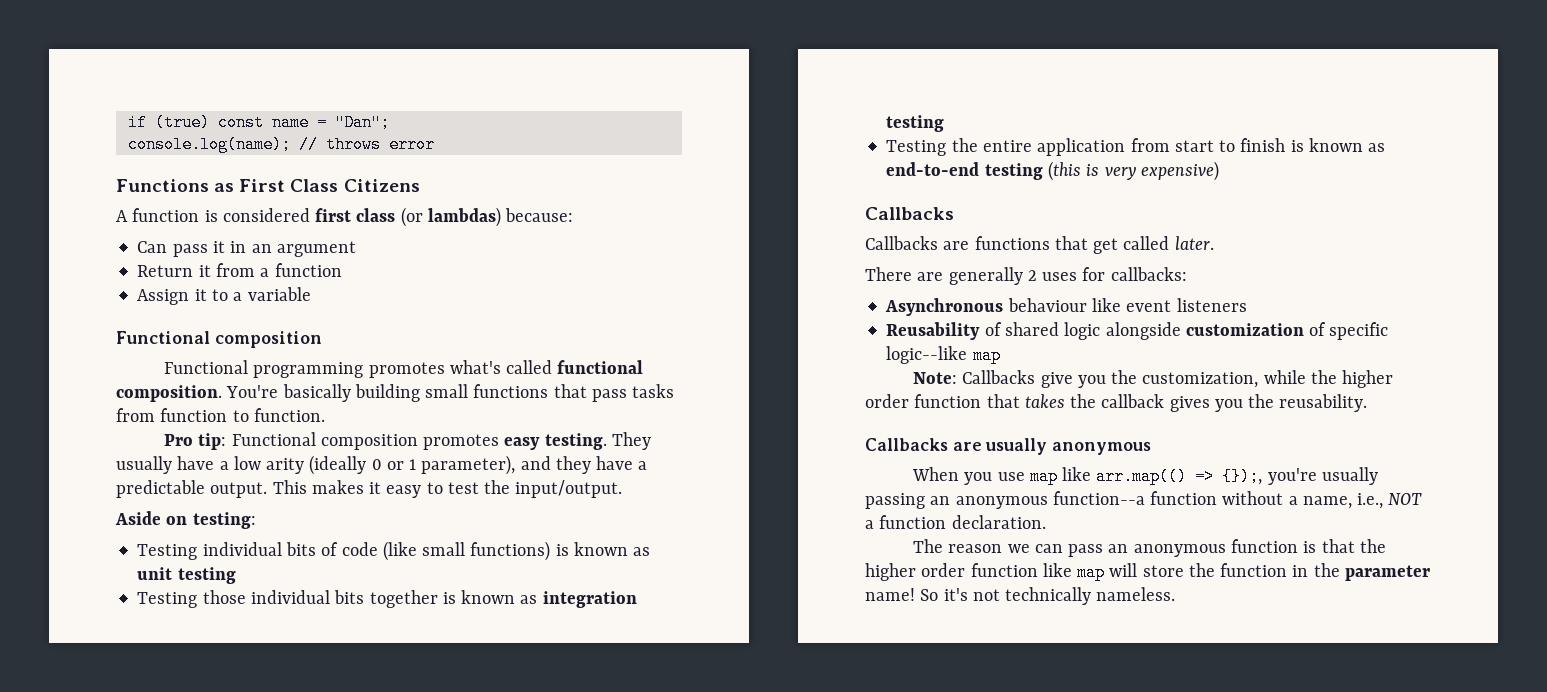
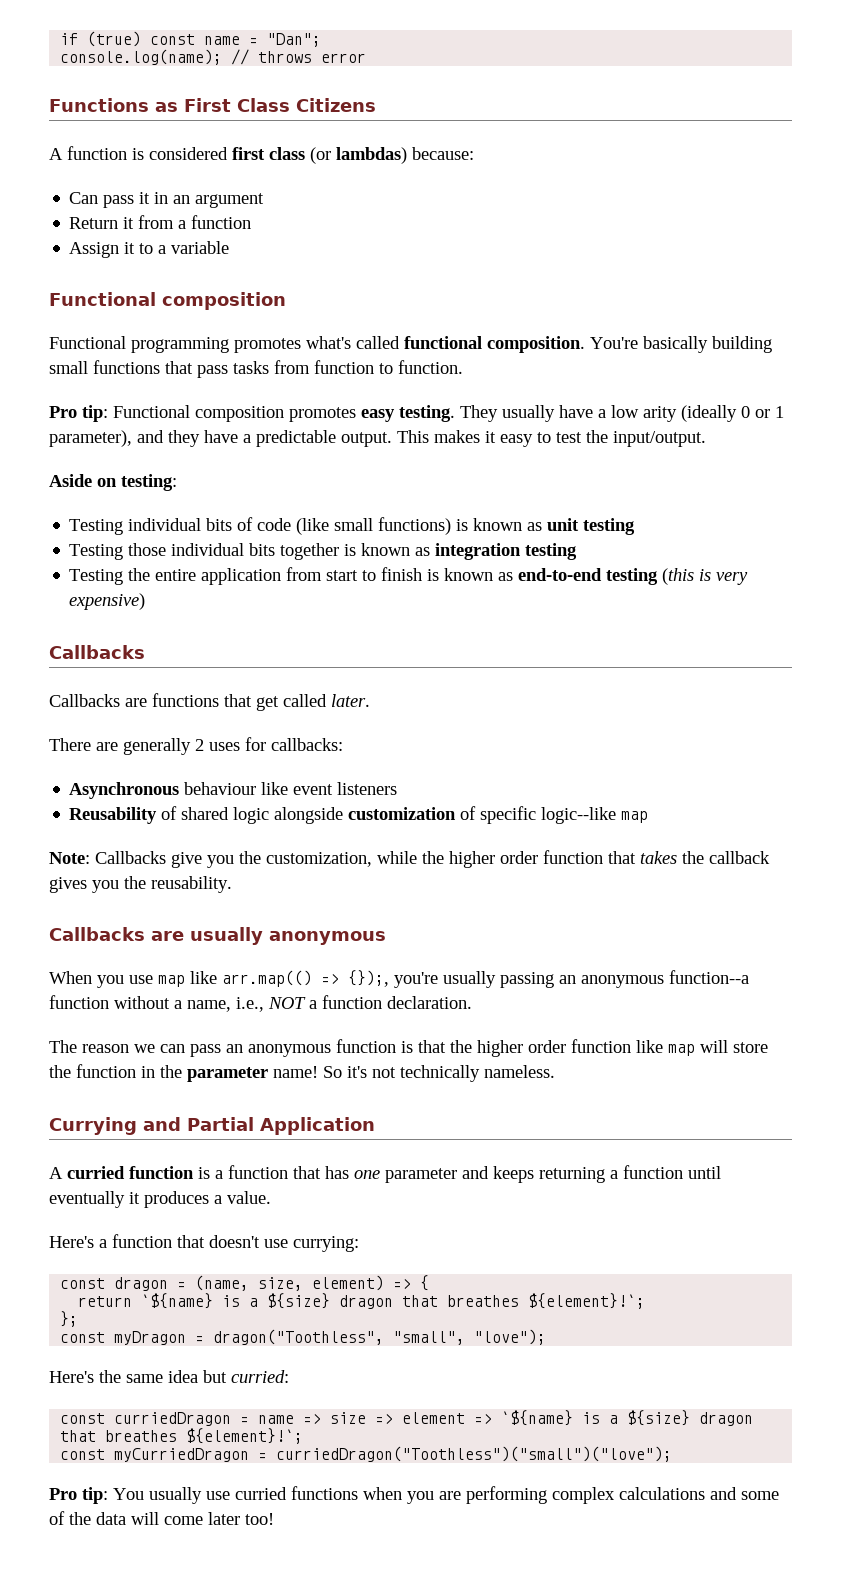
+ Currying and Partial Application
+ A curried function is a function that has one parameter and keeps returning a function until eventually it produces a value.
+ Here's a function that doesn't use currying:
+ const dragon = (name, size, element) => {
+ return `${name} is a ${size} dragon that breathes ${element}!`;
+ };
+ const myDragon = dragon("Toothless", "small", "love");
+ Here's the same idea but curried:
+ const curriedDragon = name => size => element => `${name} is a ${size} dragon that breathes ${element}!`;
+ const myCurriedDragon = curriedDragon("Toothless")("small")("love");
+ Pro tip: You usually use curried functions when you are performing complex calculations and some of the data will come later too!

